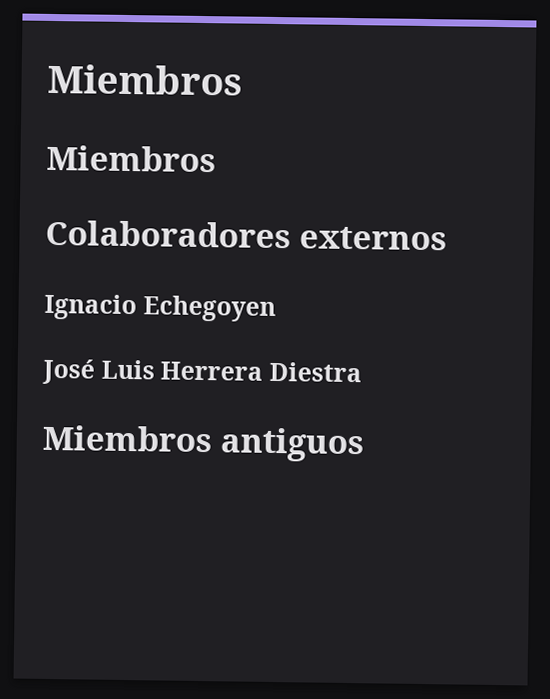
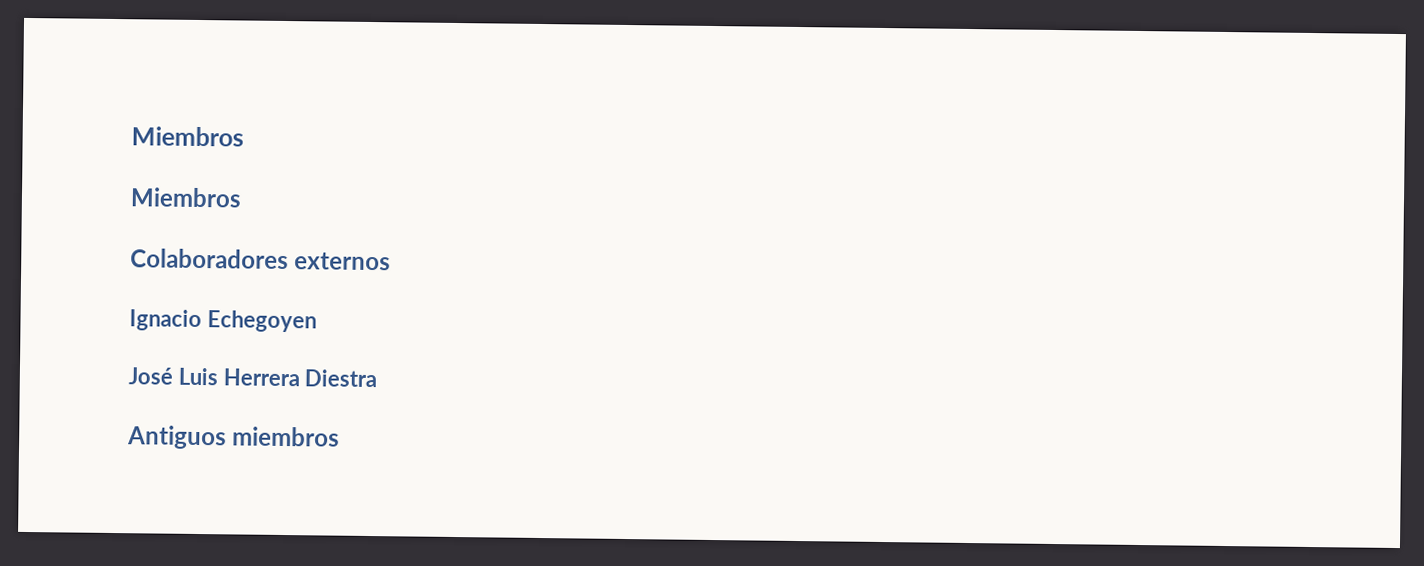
- Miembros antiguos
+ Antiguos miembros

